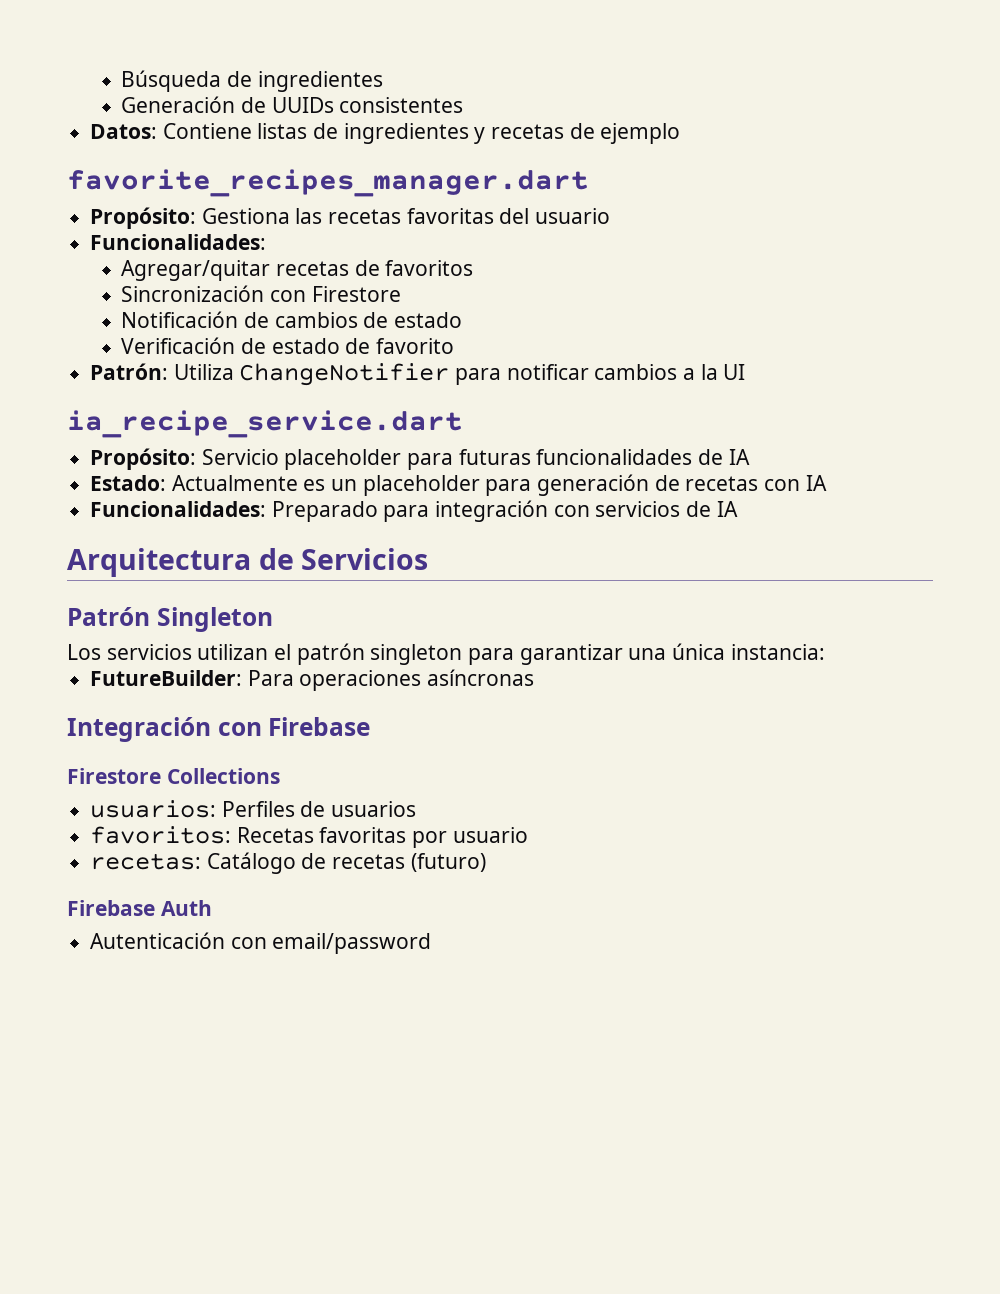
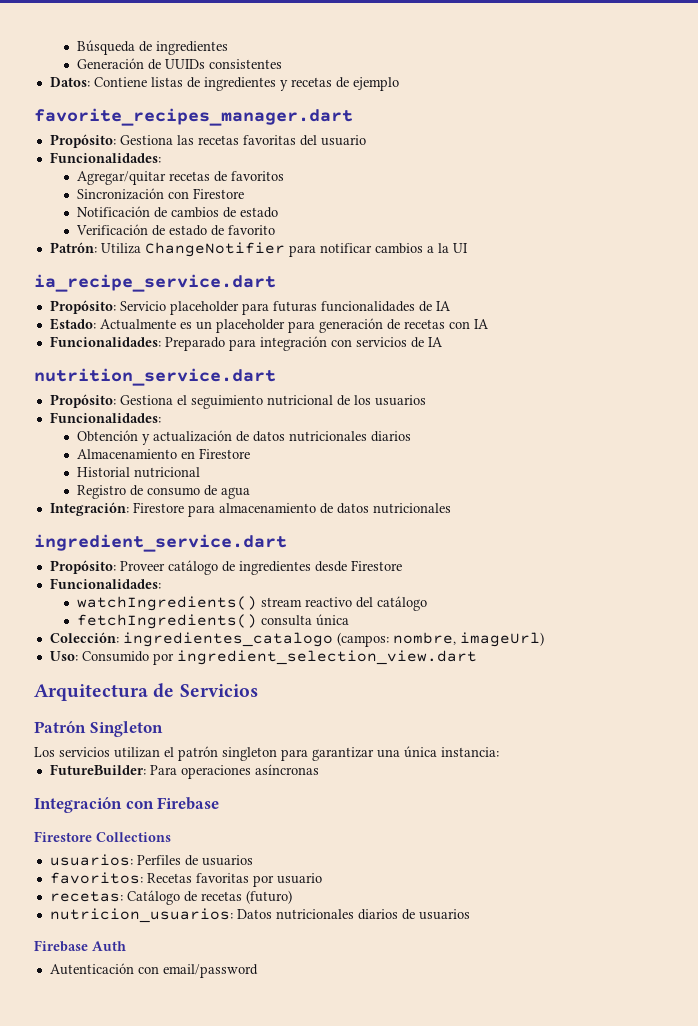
+ nutrition_service.dart
+ Propósito: Gestiona el seguimiento nutricional de los usuarios
+ Funcionalidades:
+ Obtención y actualización de datos nutricionales diarios
+ Almacenamiento en Firestore
+ Historial nutricional
+ Registro de consumo de agua
+ Integración: Firestore para almacenamiento de datos nutricionales
+ ingredient_service.dart
+ Propósito: Proveer catálogo de ingredientes desde Firestore
+ Funcionalidades:
+ watchIngredients() stream reactivo del catálogo
+ fetchIngredients() consulta única
+ Colección: ingredientes_catalogo (campos: nombre, imageUrl)
+ Uso: Consumido por ingredient_selection_view.dart
+ nutricion_usuarios: Datos nutricionales diarios de usuarios

